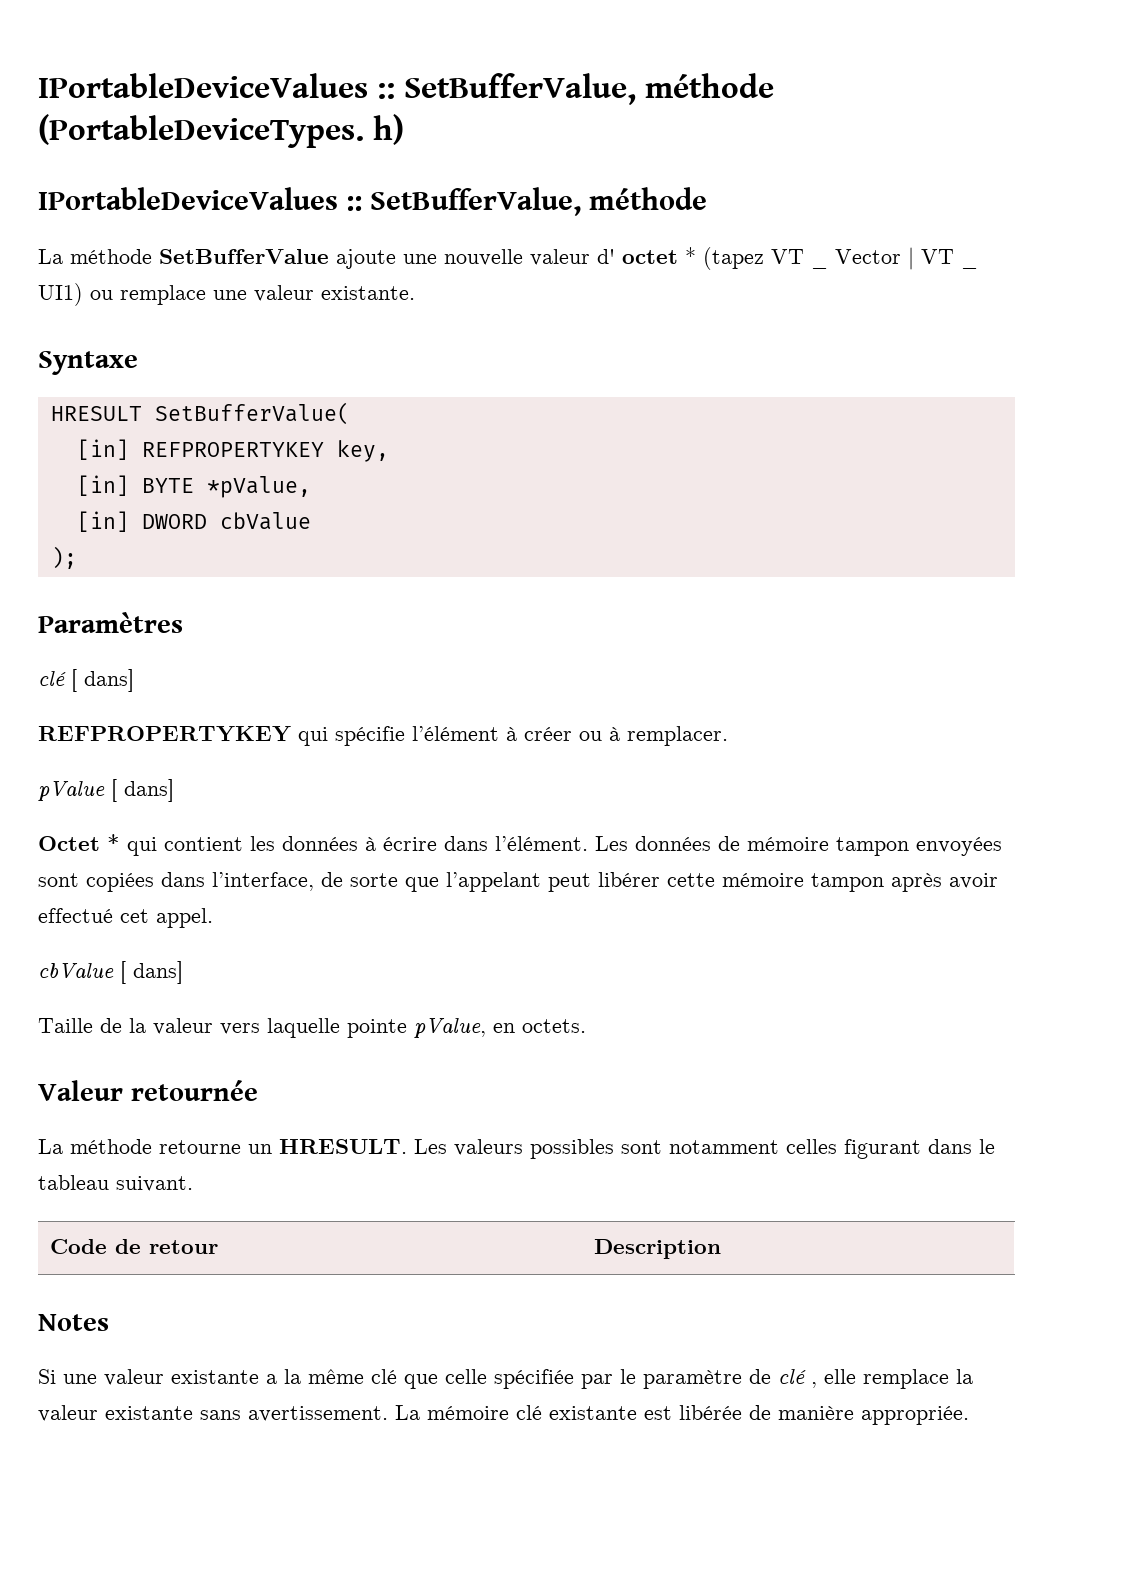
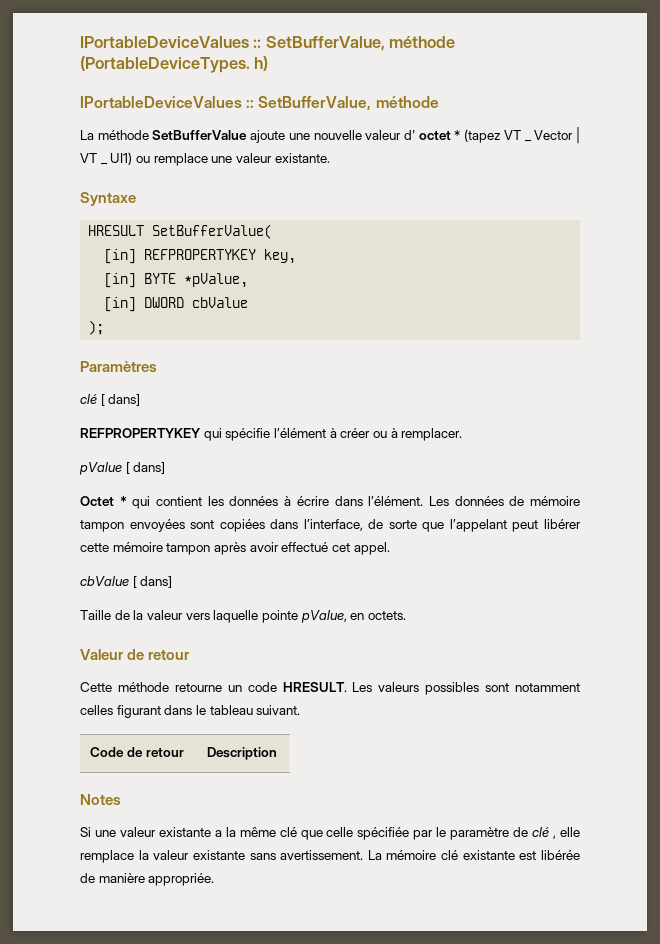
- Valeur retournée
- La méthode retourne un HRESULT.
+ Valeur de retour
+ Cette méthode retourne un code HRESULT.

